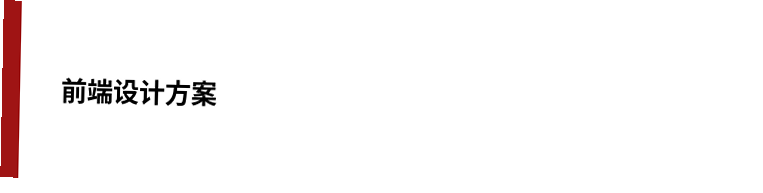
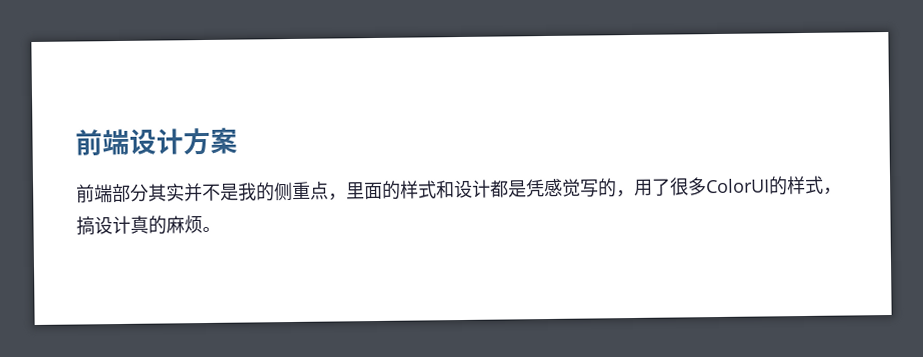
+ 前端部分其实并不是我的侧重点，里面的样式和设计都是凭感觉写的，用了很多ColorUI的样式，搞设计真的麻烦。

